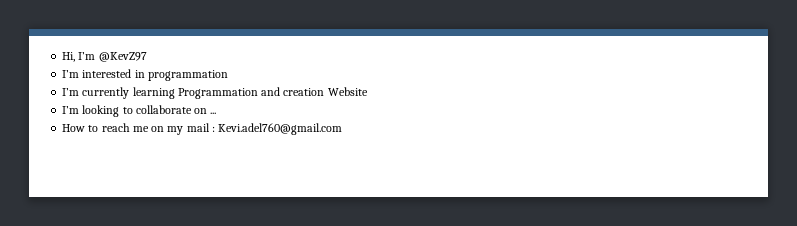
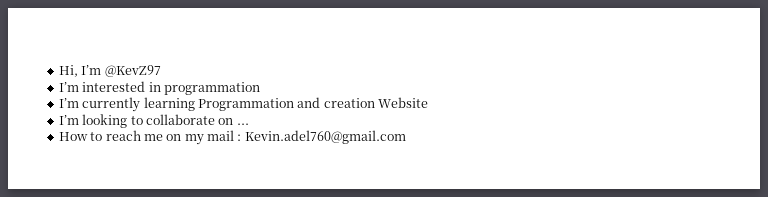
- How to reach me on my mail : Kevi.adel760@gmail.com
+ How to reach me on my mail : Kevin.adel760@gmail.com

